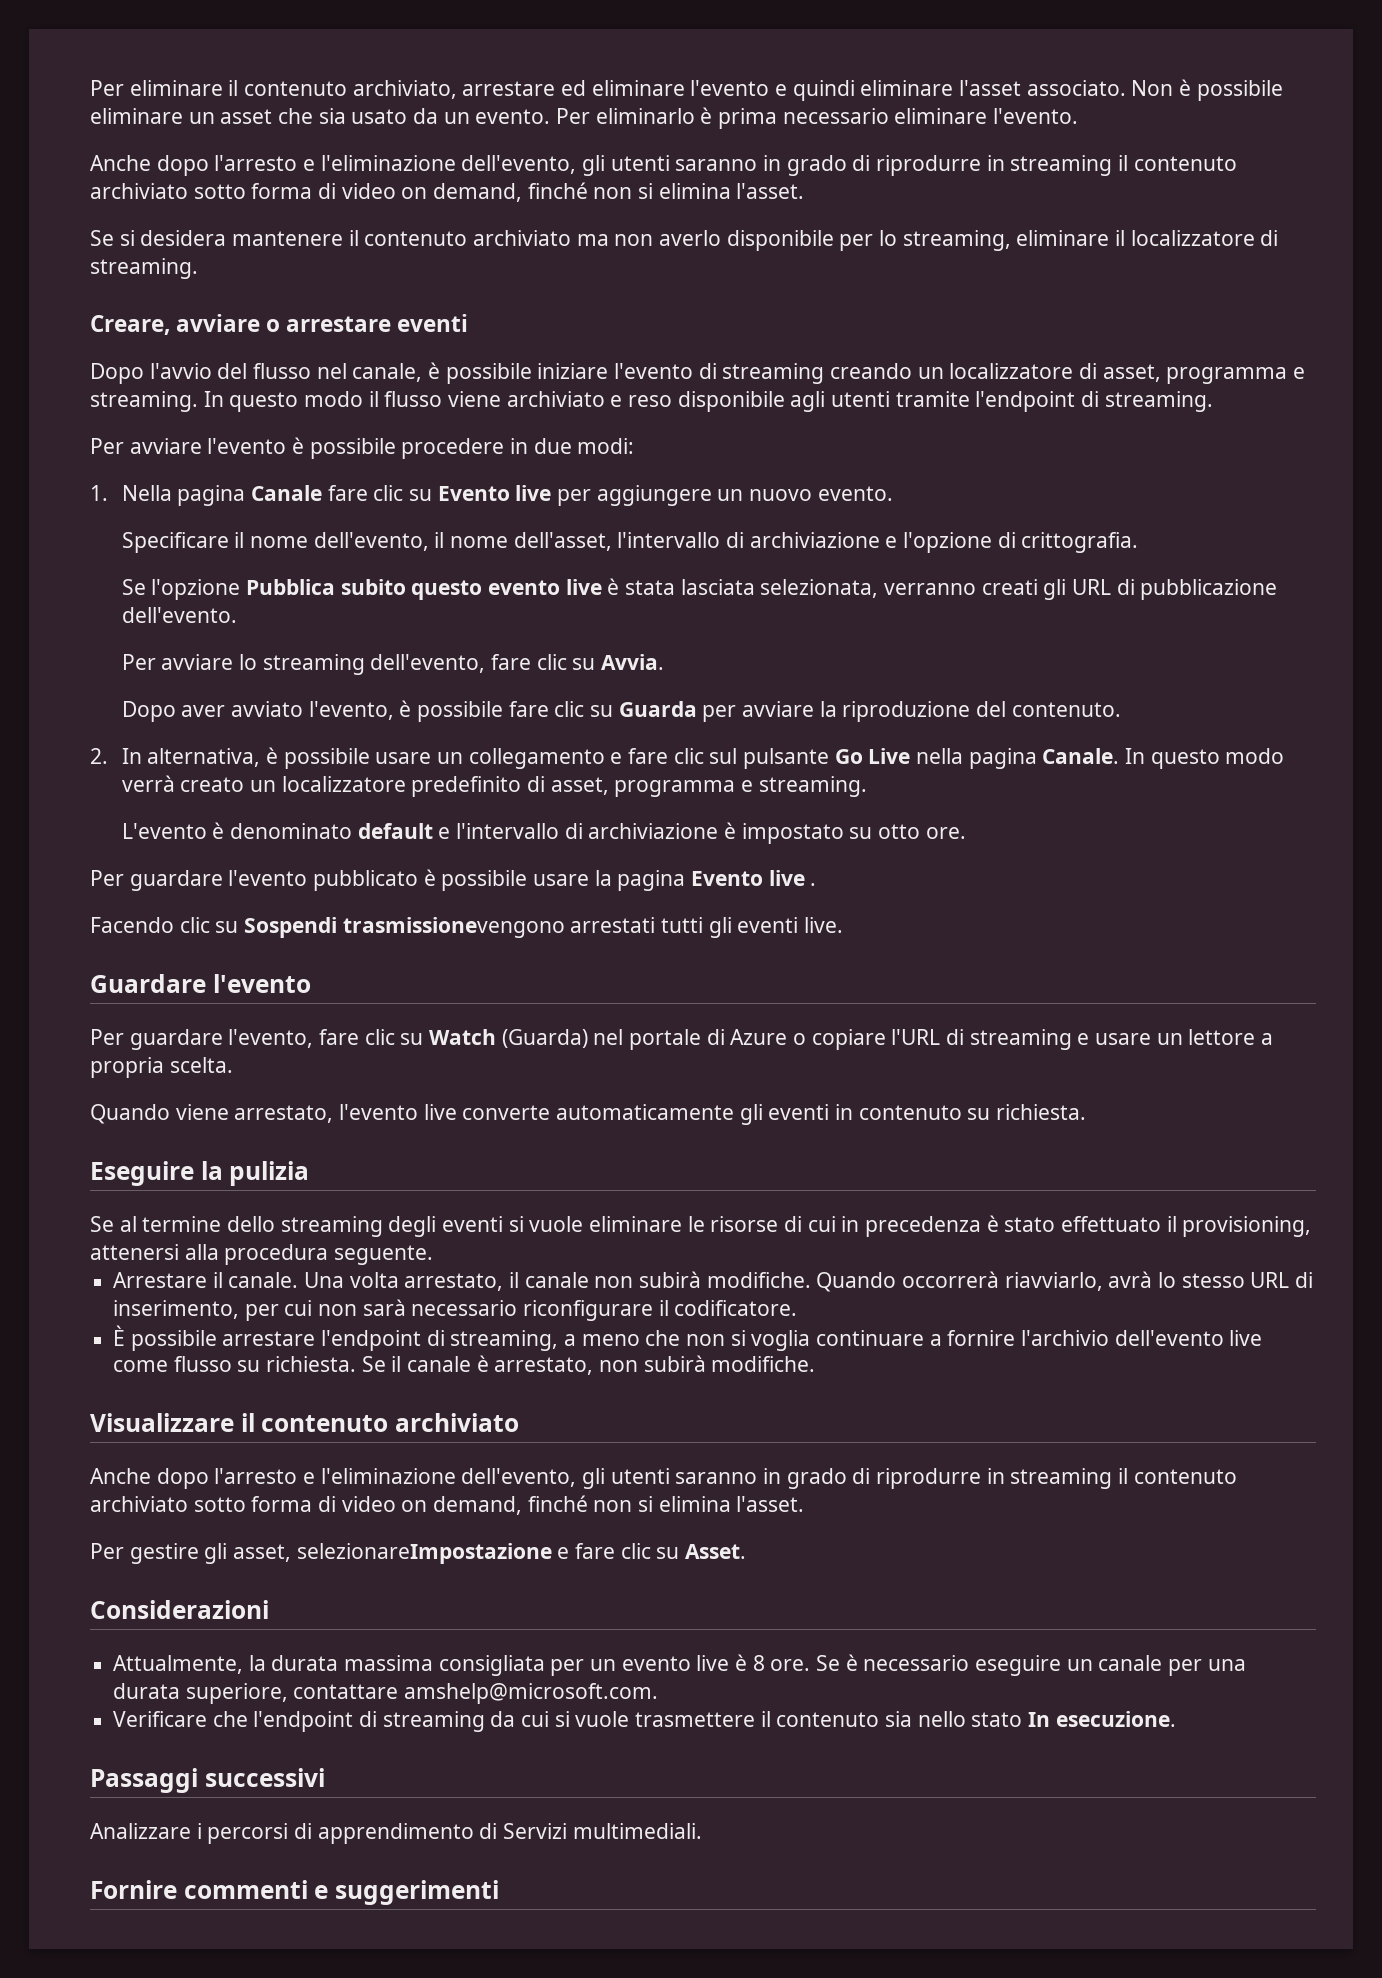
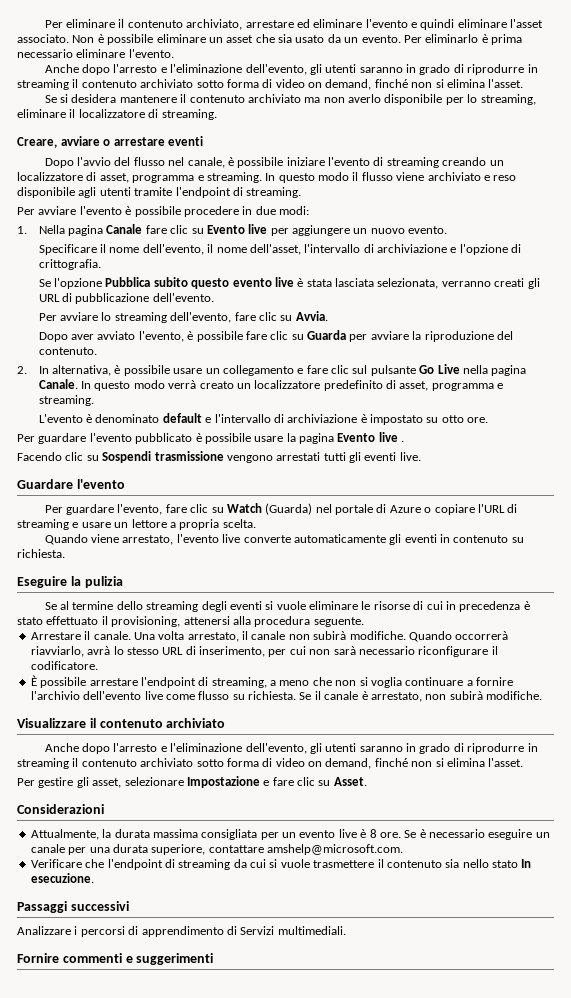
- Facendo clic su Sospendi trasmissionevengono arrestati tutti gli eventi live.
+ Facendo clic su Sospendi trasmissione vengono arrestati tutti gli eventi live.
- Per gestire gli asset, selezionareImpostazione e fare clic su Asset.
+ Per gestire gli asset, selezionare Impostazione e fare clic su Asset.

